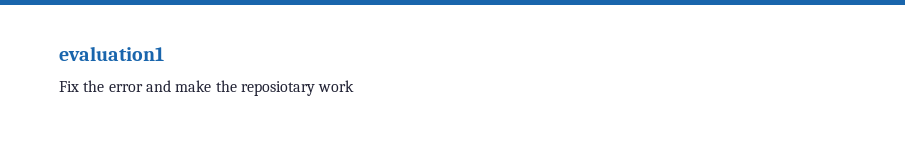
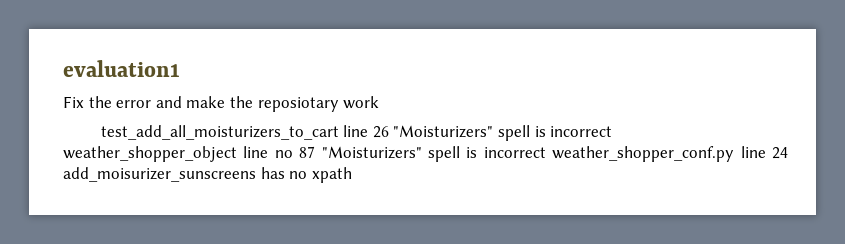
+ test_add_all_moisturizers_to_cart line 26 "Moisturizers" spell is incorrect weather_shopper_object line no 87 "Moisturizers" spell is incorrect weather_shopper_conf.py line 24 add_moisurizer_sunscreens has no xpath

